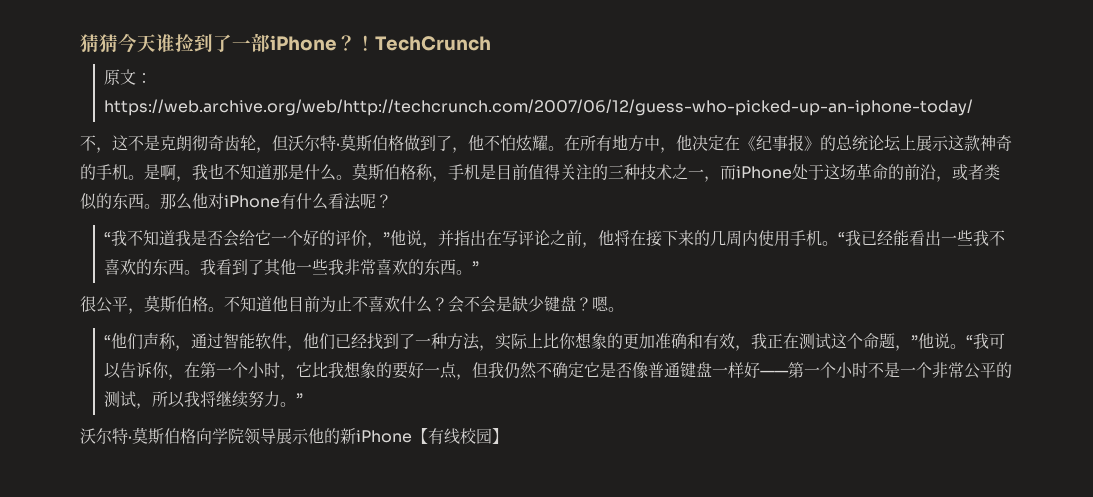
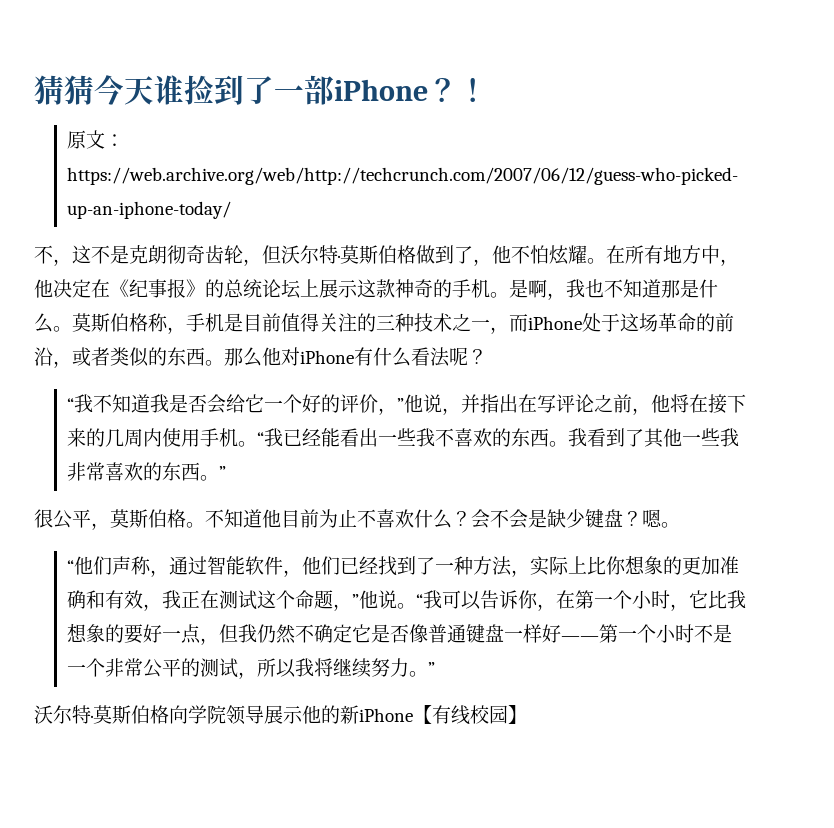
- TechCrunch

